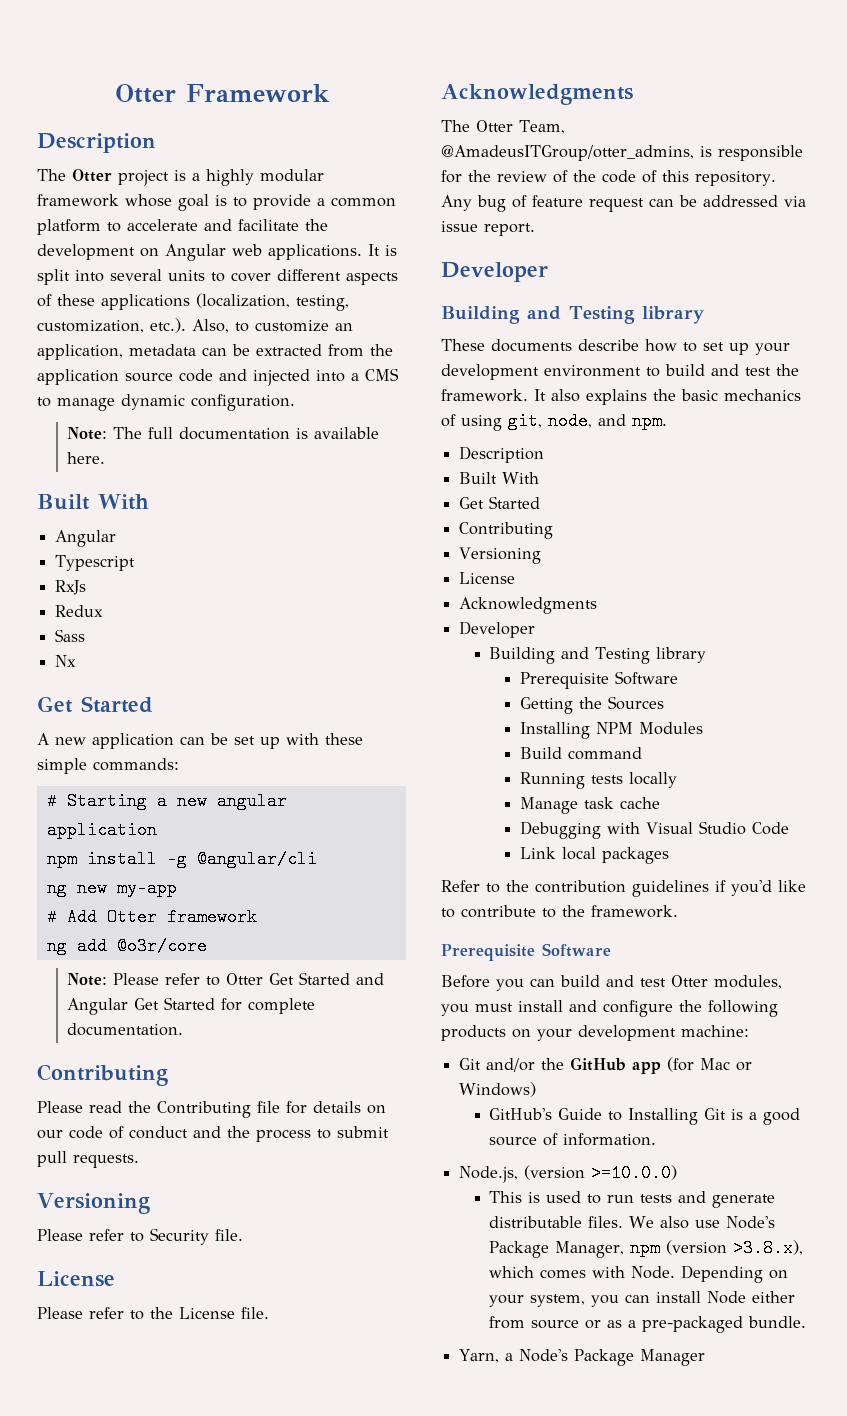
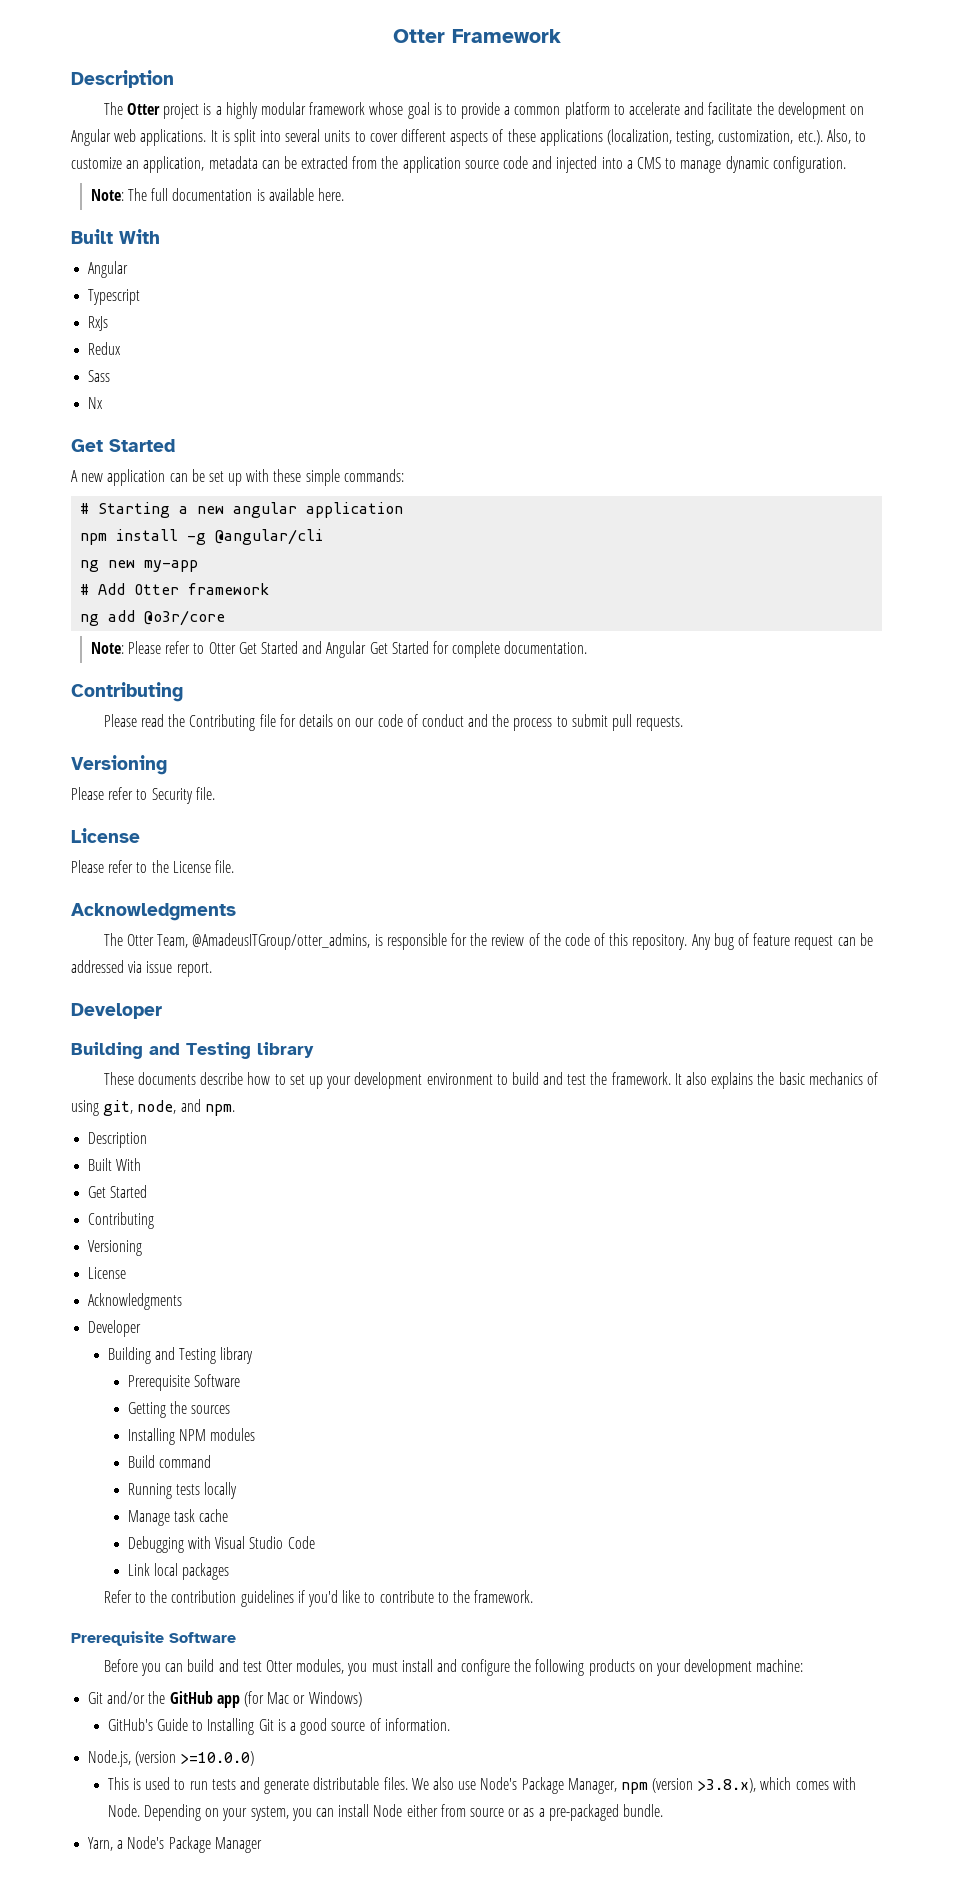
- Getting the Sources
+ Getting the sources
- Installing NPM Modules
+ Installing NPM modules

